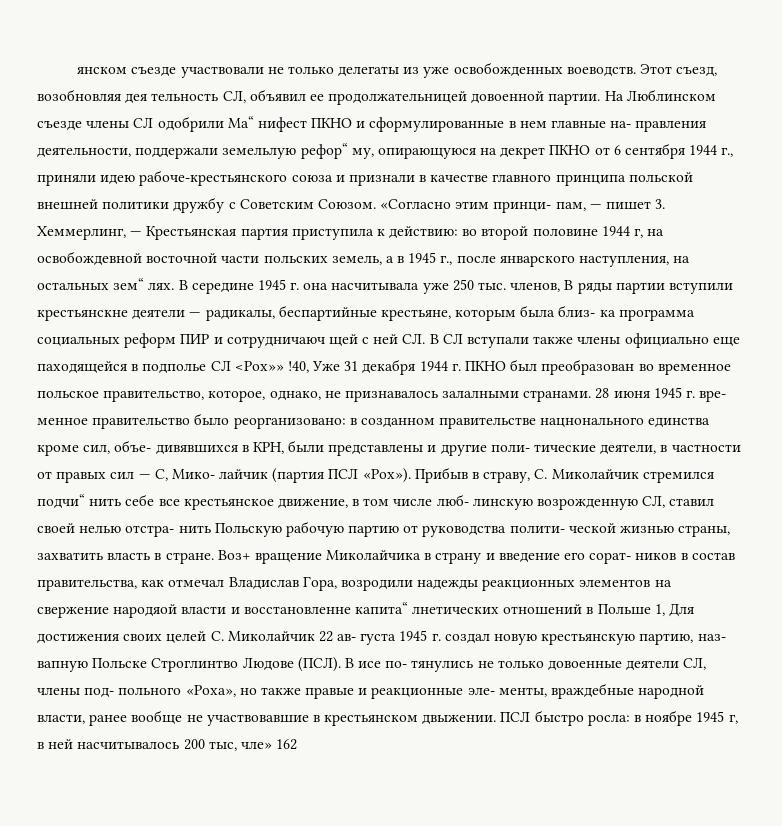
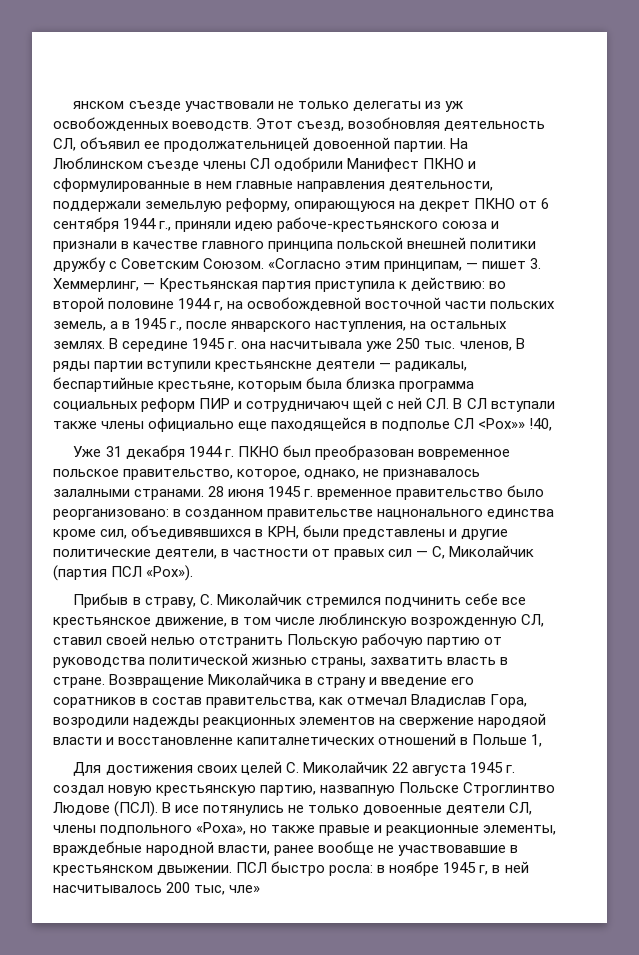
- янском съезде участвовали не только делегаты из уже освобожденных воеводств.
+ янском съезде участвовали не только делегаты из уж освобожденных воеводств.
- Этот съезд, возобновляя дея тельность СЛ, объявил ее продолжательницей довоенной партии.
+ Этот съезд, возобновляя деятельность СЛ, объявил ее продолжательницей довоенной партии.
- На Люблинском съезде члены СЛ одобрили Ма“ нифест ПКНО и сформулированные в нем главные на- правления деятельности, поддержали земельлую рефор“ му, опирающуюся на декрет ПКНО от 6 сентября 1944 г., приняли идею рабоче-крестьянского союза и признали в качестве главного принципа польской внешней политики дружбу с Советским Союзом.
+ На Люблинском съезде члены СЛ одобрили Манифест ПКНО и сформулированные в нем главные направления деятельности, поддержали земельлую реформу, опирающуюся на декрет ПКНО от 6 сентября 1944 г., приняли идею рабоче-крестьянского союза и признали в качестве главного принципа польской внешней политики дружбу с Советским Союзом.
- «Согласно этим принци- пам, — пишет 3. Хеммерлинг, — Крестьянская партия приступила к действию: во второй половине 1944 г, на освобождевной восточной части польских земель, а в 1945 г., после январского наступления, на остальных зем“ лях.
+ «Согласно этим принципам, — пишет 3. Хеммерлинг, — Крестьянская партия приступила к действию: во второй половине 1944 г, на освобождевной восточной части польских земель, а в 1945 г., после январского наступления, на остальных землях.
- В середине 1945 г. она насчитывала уже 250 тыс. членов, В ряды партии вступили крестьянскне деятели — радикалы, беспартийные крестьяне, которым была близ- ка программа социальных реформ ПИР и сотрудничаюч щей с ней СЛ. В СЛ вступали также члены официально еще паходящейся в подполье СЛ <Рох»» !40, Уже 31 декабря 1944 г. ПКНО был преобразован во временное польское правительство, которое, однако, не признавалось залалными странами.
+ В середине 1945 г. она насчитывала уже 250 тыс. членов, В ряды партии вступили крестьянскне деятели — радикалы, беспартийные крестьяне, которым была близка программа социальных реформ ПИР и сотрудничаюч щей с ней СЛ. В СЛ вступали также члены официально еще паходящейся в подполье СЛ <Рох»» !40,
+ Уже 31 декабря 1944 г. ПКНО был преобразован вовременное польское правительство, которое, однако, не признавалось залалными странами.
- 28 июня 1945 г. вре- менное правительство было реорганизовано: в созданном правительстве нацнонального единства кроме сил, объе- дивявшихся в КРН, были представлены и другие поли- тические деятели, в частности от правых сил — С, Мико- лайчик (партия ПСЛ «Рох»). Прибыв в страву, С. Миколайчик стремился подчи“ нить себе все крестьянское движение, в том числе люб- линскую возрожденную СЛ, ставил своей нелью отстра- нить Польскую рабочую партию от руководства полити- ческой жизнью страны, захватить власть в стране.
+ 28 июня 1945 г. временное правительство было реорганизовано: в созданном правительстве нацнонального единства кроме сил, объедивявшихся в КРН, были представлены и другие политические деятели, в частности от правых сил — С, Миколайчик (партия ПСЛ «Рох»).
+ Прибыв в страву, С. Миколайчик стремился подчинить себе все крестьянское движение, в том числе люблинскую возрожденную СЛ, ставил своей нелью отстранить Польскую рабочую партию от руководства политической жизнью страны, захватить власть в стране.
- Воз+ вращение Миколайчика в страну и введение его сорат- ников в состав правительства, как отмечал Владислав Гора, возродили надежды реакционных элементов на свержение народяой власти и восстановленне капита“ лнетических отношений в Польше 1, Для достижения своих целей С. Миколайчик 22 ав- густа 1945 г. создал новую крестьянскую партию, наз- вапную Польске Строглинтво Людове (ПСЛ).
+ Возвращение Миколайчика в страну и введение его соратников в состав правительства, как отмечал Владислав Гора, возродили надежды реакционных элементов на свержение народяой власти и восстановленне капиталнетических отношений в Польше 1,
+ Для достижения своих целей С. Миколайчик 22 августа 1945 г. создал новую крестьянскую партию, назвапную Польске Строглинтво Людове (ПСЛ).
- В исе по- тянулись не только довоенные деятели СЛ, члены под- польного «Роха», но также правые и реакционные эле- менты, враждебные народной власти, ранее вообще не участвовавшие в крестьянском двыжении.
+ В исе потянулись не только довоенные деятели СЛ, члены подпольного «Роха», но также правые и реакционные элементы, враждебные народной власти, ранее вообще не участвовавшие в крестьянском двыжении.
- ПСЛ быстро росла: в ноябре 1945 г, в ней насчитывалось 200 тыс, чле» 162
+ ПСЛ быстро росла: в ноябре 1945 г, в ней насчитывалось 200 тыс, чле»

